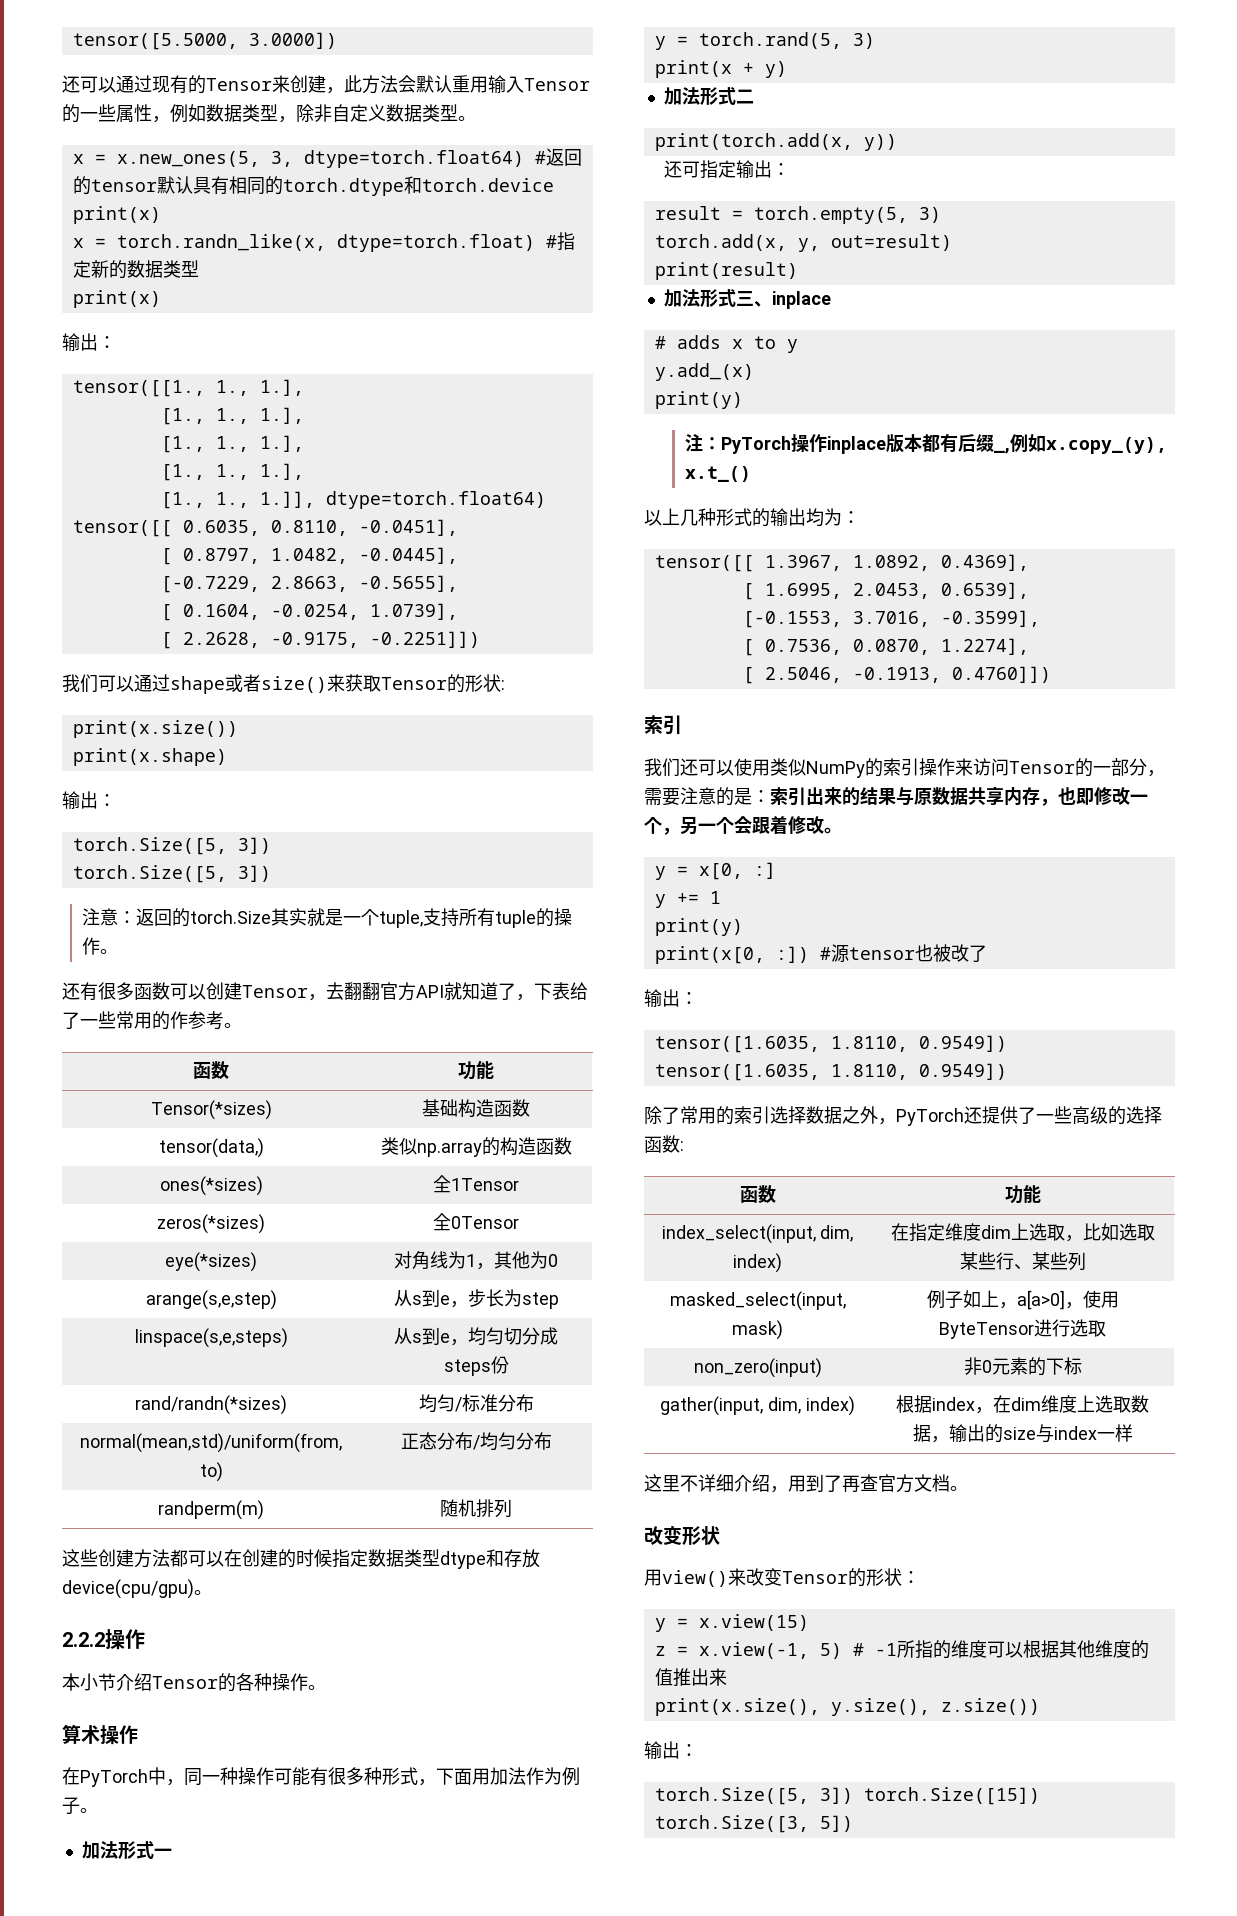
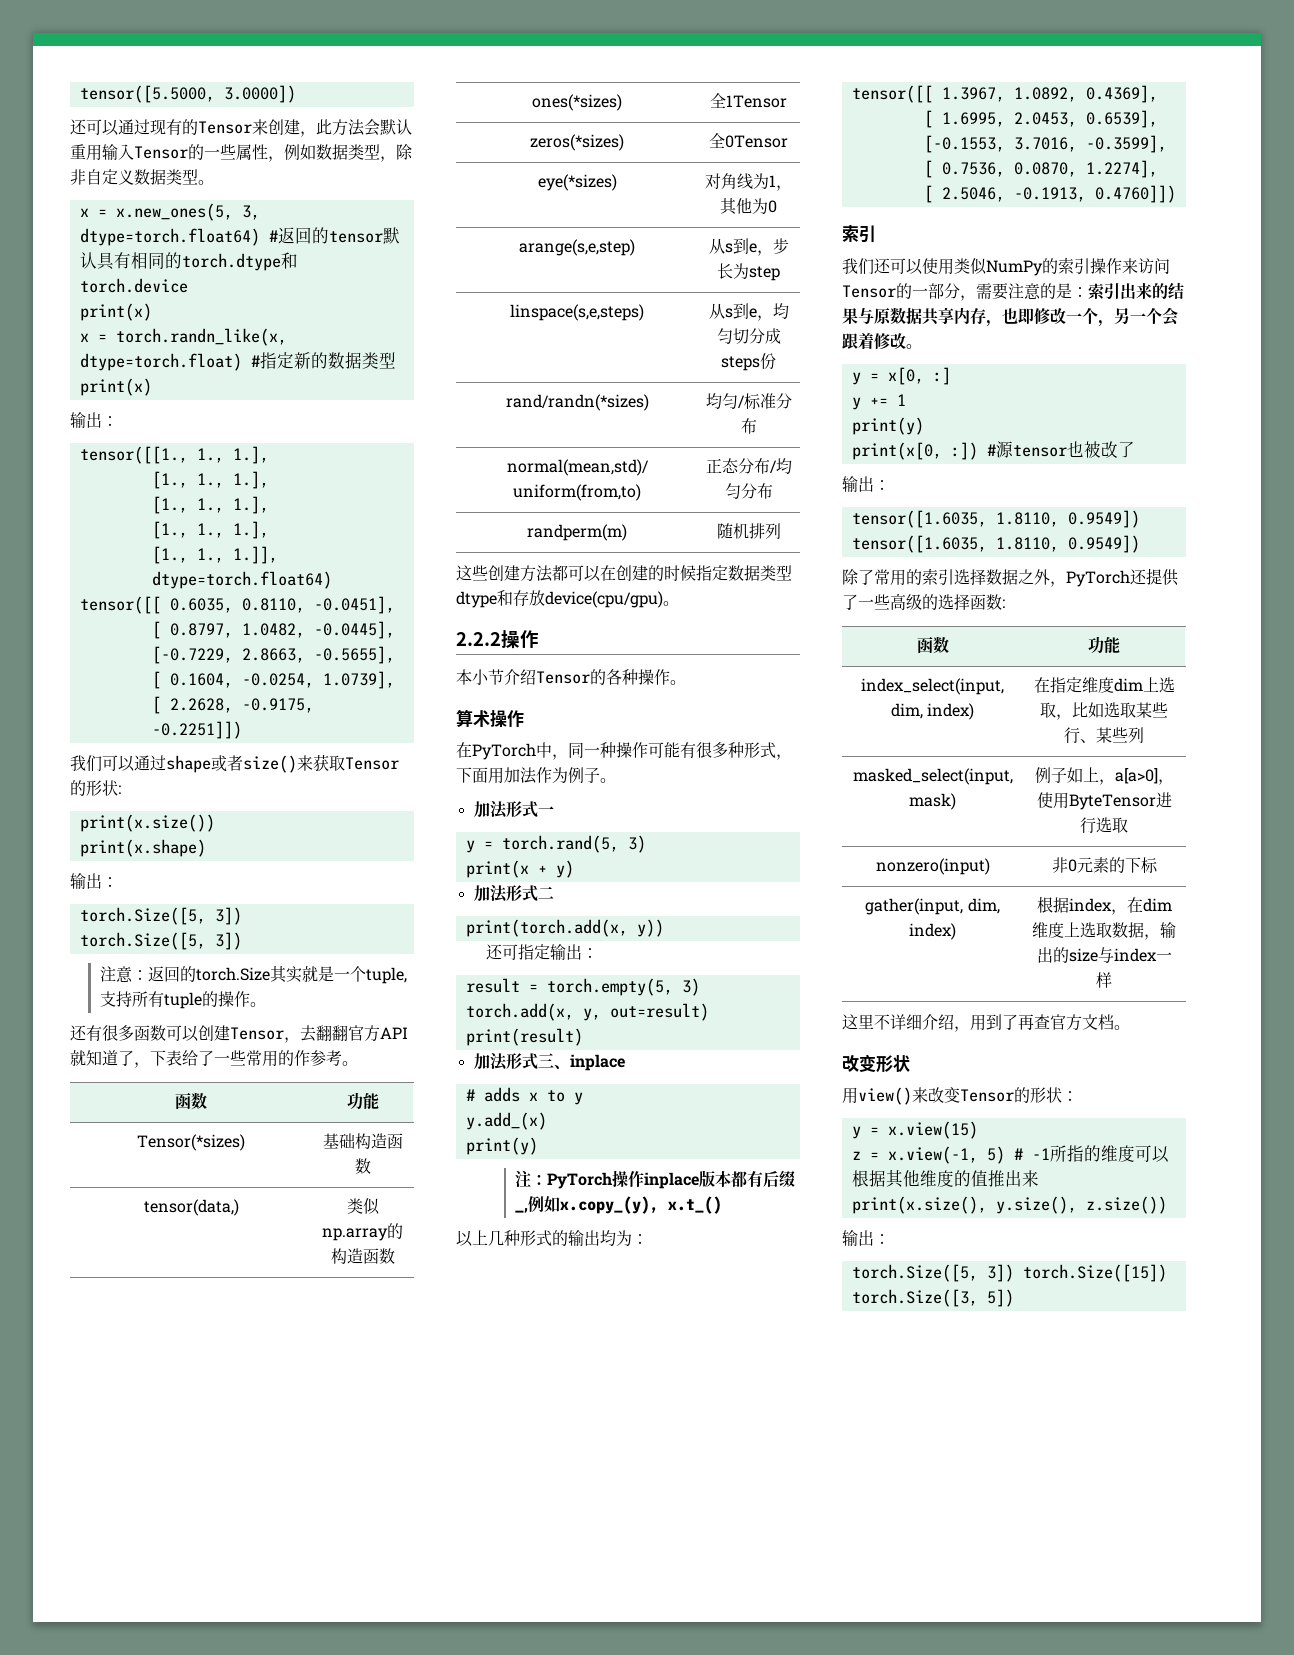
- non_zero(input) | 非0元素的下标
+ nonzero(input) | 非0元素的下标

